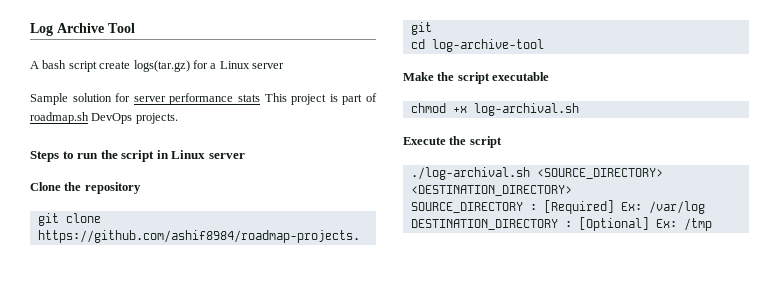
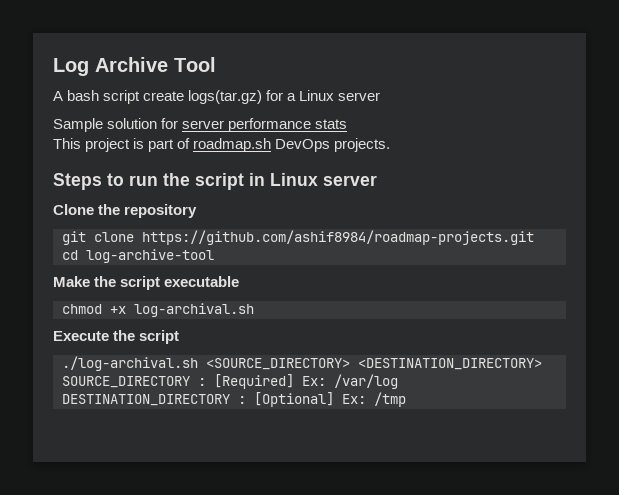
- Sample solution for server performance stats This project is part of roadmap.sh DevOps projects.
+ Sample solution for server performance stats
+ This project is part of roadmap.sh DevOps projects.

